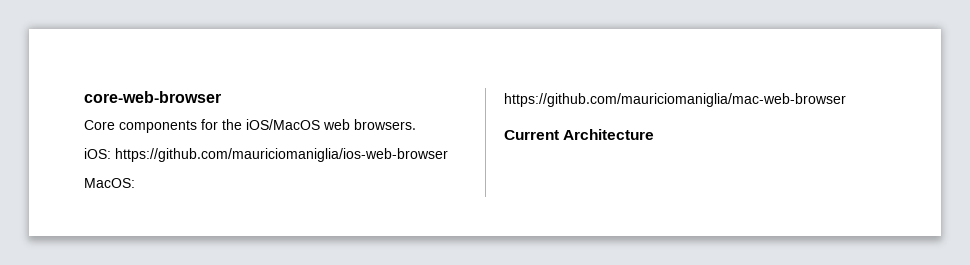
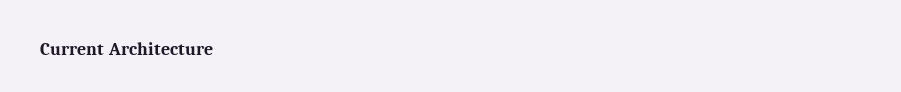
- core-web-browser
- Core components for the iOS/MacOS web browsers.
- iOS: https://github.com/mauriciomaniglia/ios-web-browser
- MacOS: https://github.com/mauriciomaniglia/mac-web-browser

